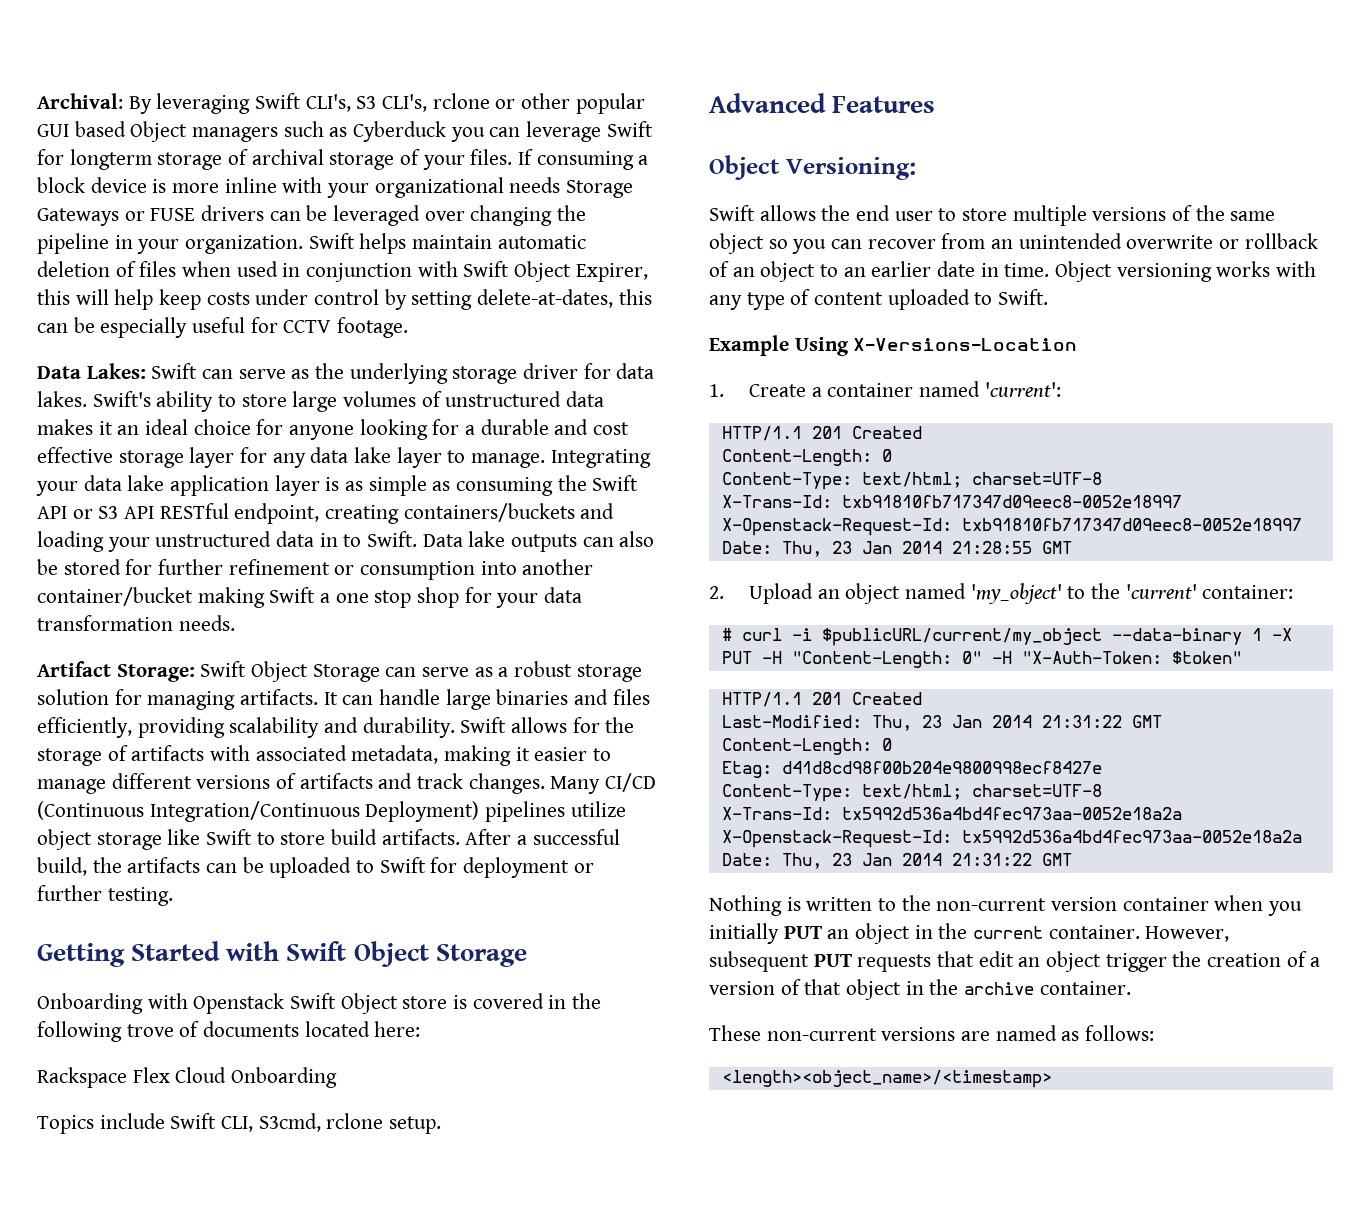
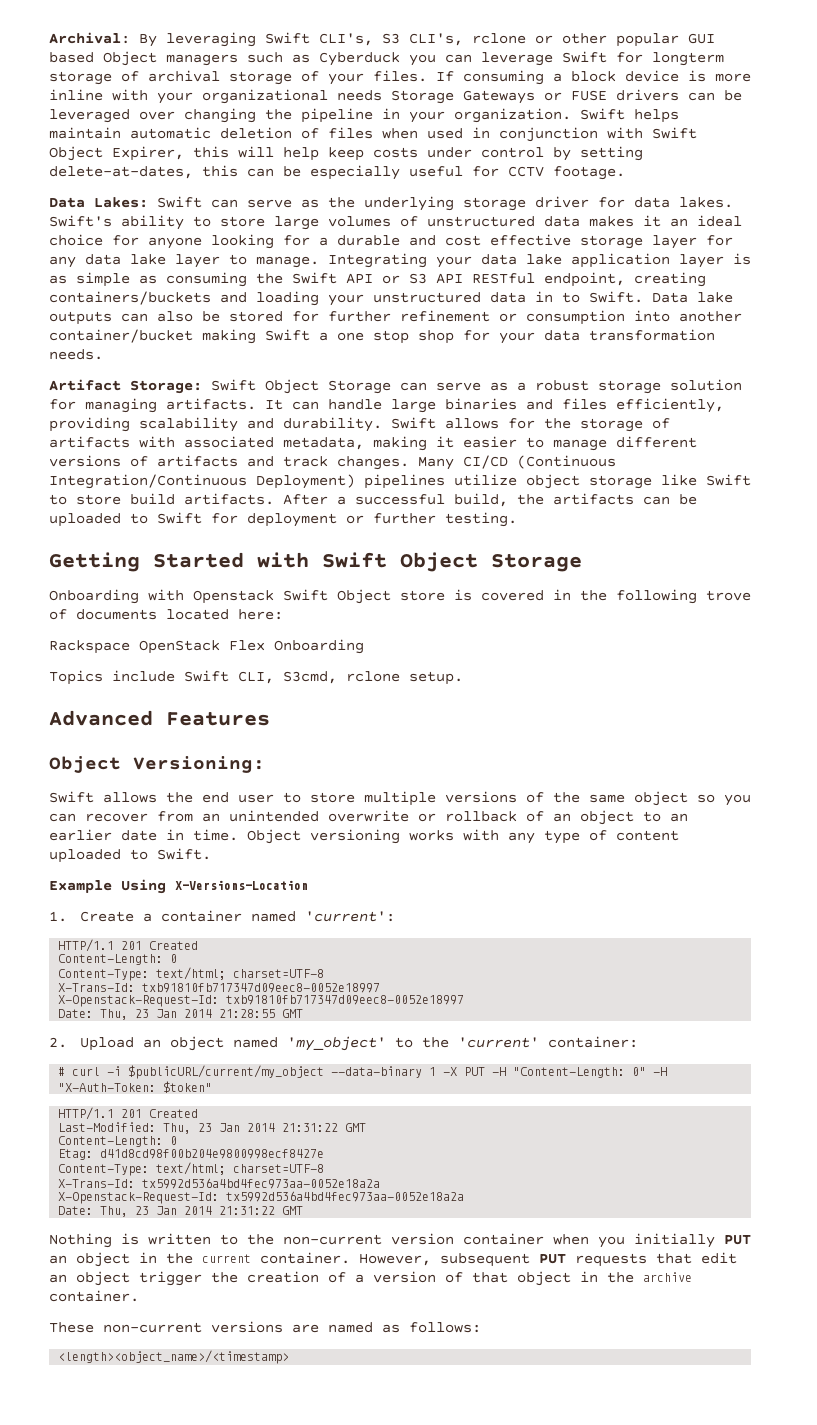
- Rackspace Flex Cloud Onboarding
+ Rackspace OpenStack Flex Onboarding

